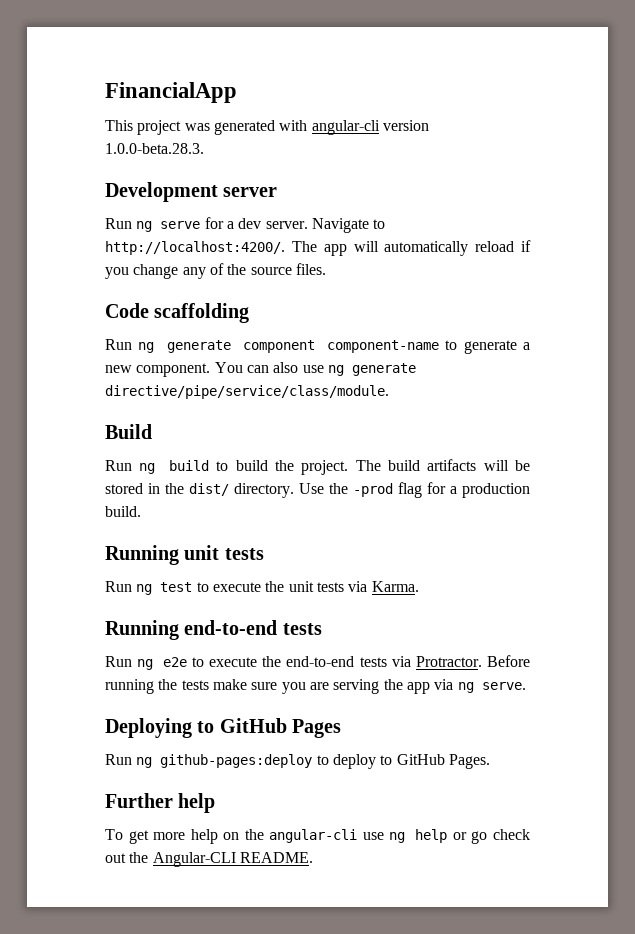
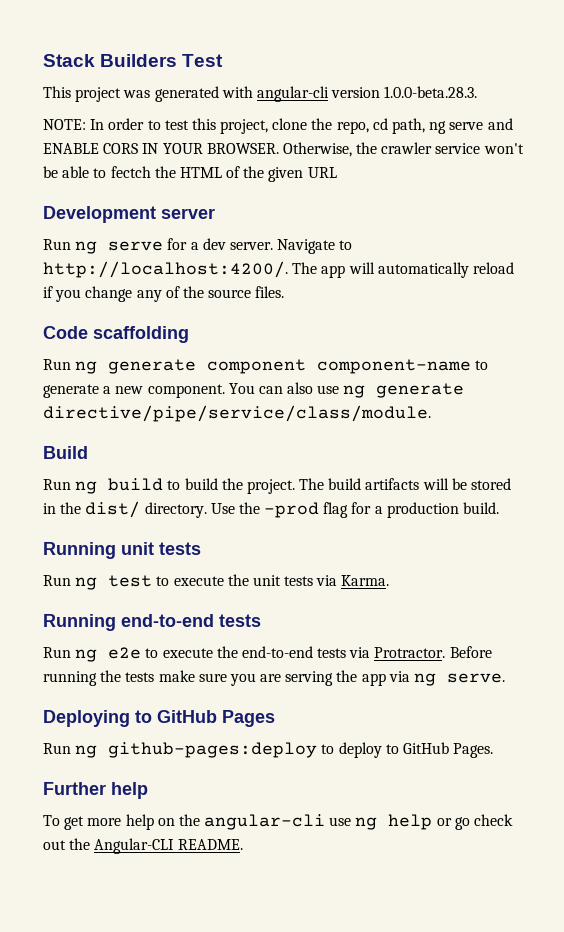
- FinancialApp
+ Stack Builders Test
+ NOTE: In order to test this project, clone the repo, cd path, ng serve and ENABLE CORS IN YOUR BROWSER. Otherwise, the crawler service won't be able to fectch the HTML of the given URL

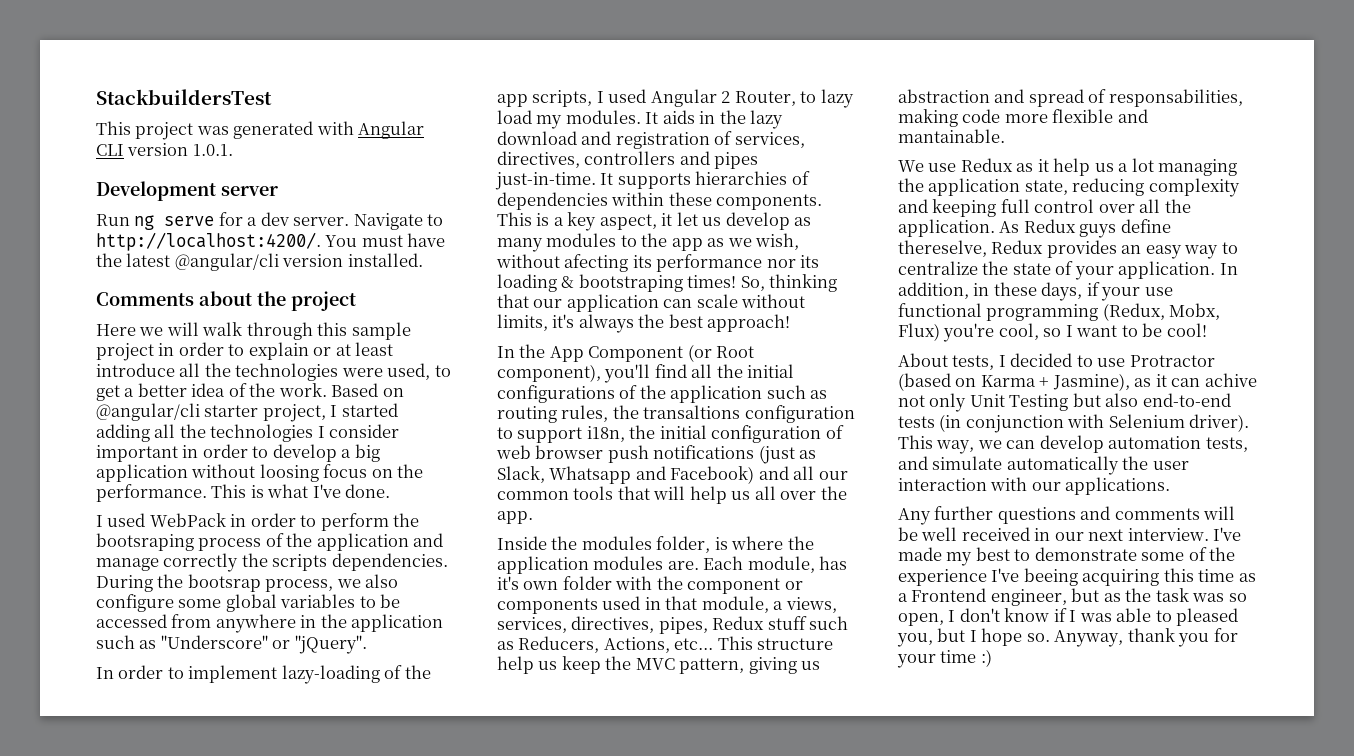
- Stack Builders Test
+ StackbuildersTest
- This project was generated with angular-cli version 1.0.0-beta.28.3.
- NOTE: In order to test this project, clone the repo, cd path, ng serve and ENABLE CORS IN YOUR BROWSER. Otherwise, the crawler service won't be able to fectch the HTML of the given URL
+ This project was generated with Angular CLI version 1.0.1.
- The app will automatically reload if you change any of the source files.
- Code scaffolding
- Run ng generate component component-name to generate a new component. You can also use ng generate directive/pipe/service/class/module.
- Build
- Run ng build to build the project. The build artifacts will be stored in the dist/ directory. Use the -prod flag for a production build.
- Running unit tests
- Run ng test to execute the unit tests via Karma.
- Running end-to-end tests
- Run ng e2e to execute the end-to-end tests via Protractor. Before running the tests make sure you are serving the app via ng serve.
- Deploying to GitHub Pages
- Run ng github-pages:deploy to deploy to GitHub Pages.
- Further help
- To get more help on the angular-cli use ng help or go check out the Angular-CLI README.
+ You must have the latest @angular/cli version installed.
+ Comments about the project
+ Here we will walk through this sample project in order to explain or at least introduce all the technologies were used, to get a better idea of the work. Based on @angular/cli starter project, I started adding all the technologies I consider important in order to develop a big application without loosing focus on the performance. This is what I've done.
+ I used WebPack in order to perform the bootsraping process of the application and manage correctly the scripts dependencies. During the bootsrap process, we also configure some global variables to be accessed from anywhere in the application such as "Underscore" or "jQuery".
+ In order to implement lazy-loading of the app scripts, I used Angular 2 Router, to lazy load my modules. It aids in the lazy download and registration of services, directives, controllers and pipes just-in-time. It supports hierarchies of dependencies within these components. This is a key aspect, it let us develop as many modules to the app as we wish, without afecting its performance nor its loading & bootstraping times! So, thinking that our application can scale without limits, it's always the best approach!
+ In the App Component (or Root component), you'll find all the initial configurations of the application such as routing rules, the transaltions configuration to support i18n, the initial configuration of web browser push notifications (just as Slack, Whatsapp and Facebook) and all our common tools that will help us all over the app.
+ Inside the modules folder, is where the application modules are. Each module, has it's own folder with the component or components used in that module, a views, services, directives, pipes, Redux stuff such as Reducers, Actions, etc... This structure help us keep the MVC pattern, giving us abstraction and spread of responsabilities, making code more flexible and mantainable.
+ We use Redux as it help us a lot managing the application state, reducing complexity and keeping full control over all the application. As Redux guys define thereselve, Redux provides an easy way to centralize the state of your application. In addition, in these days, if your use functional programming (Redux, Mobx, Flux) you're cool, so I want to be cool!
+ About tests, I decided to use Protractor (based on Karma + Jasmine), as it can achive not only Unit Testing but also end-to-end tests (in conjunction with Selenium driver). This way, we can develop automation tests, and simulate automatically the user interaction with our applications.
+ Any further questions and comments will be well received in our next interview. I've made my best to demonstrate some of the experience I've beeing acquiring this time as a Frontend engineer, but as the task was so open, I don't know if I was able to pleased you, but I hope so. Anyway, thank you for your time :)

